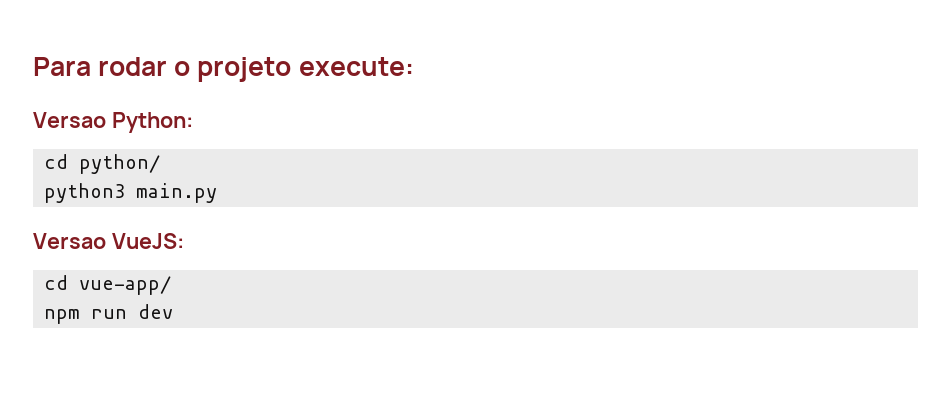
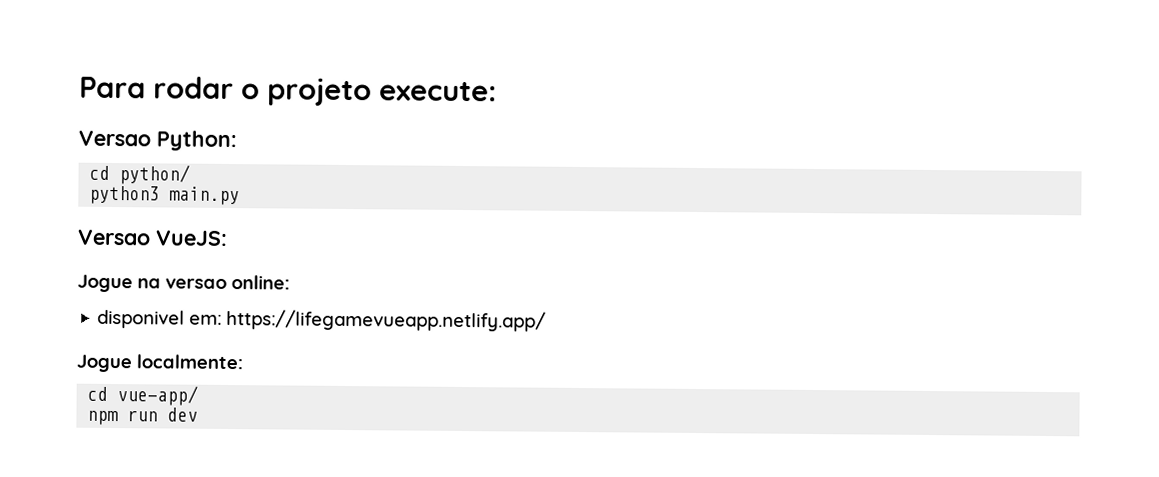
+ Jogue na versao online:
+ disponivel em: https://lifegamevueapp.netlify.app/
+ Jogue localmente:

